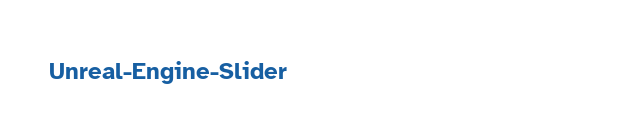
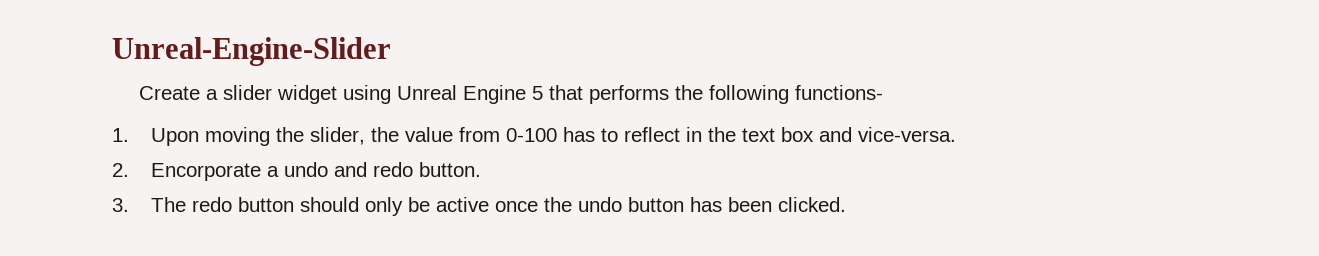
+ Create a slider widget using Unreal Engine 5 that performs the following functions-
+ 1. Upon moving the slider, the value from 0-100 has to reflect in the text box and vice-versa.
+ 2. Encorporate a undo and redo button.
+ 3. The redo button should only be active once the undo button has been clicked.

